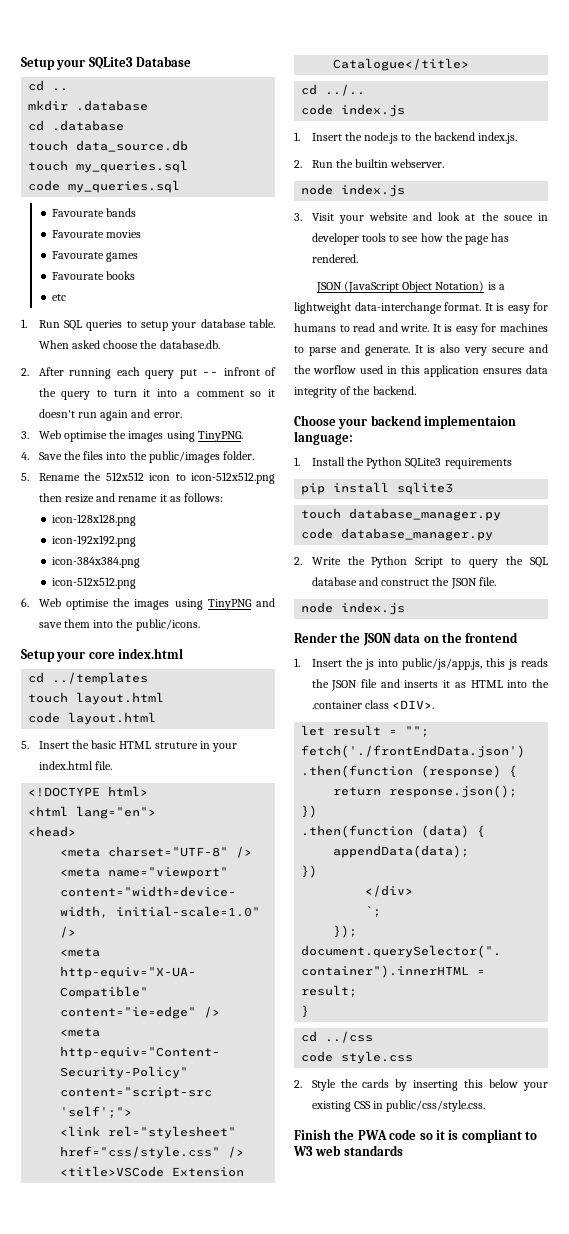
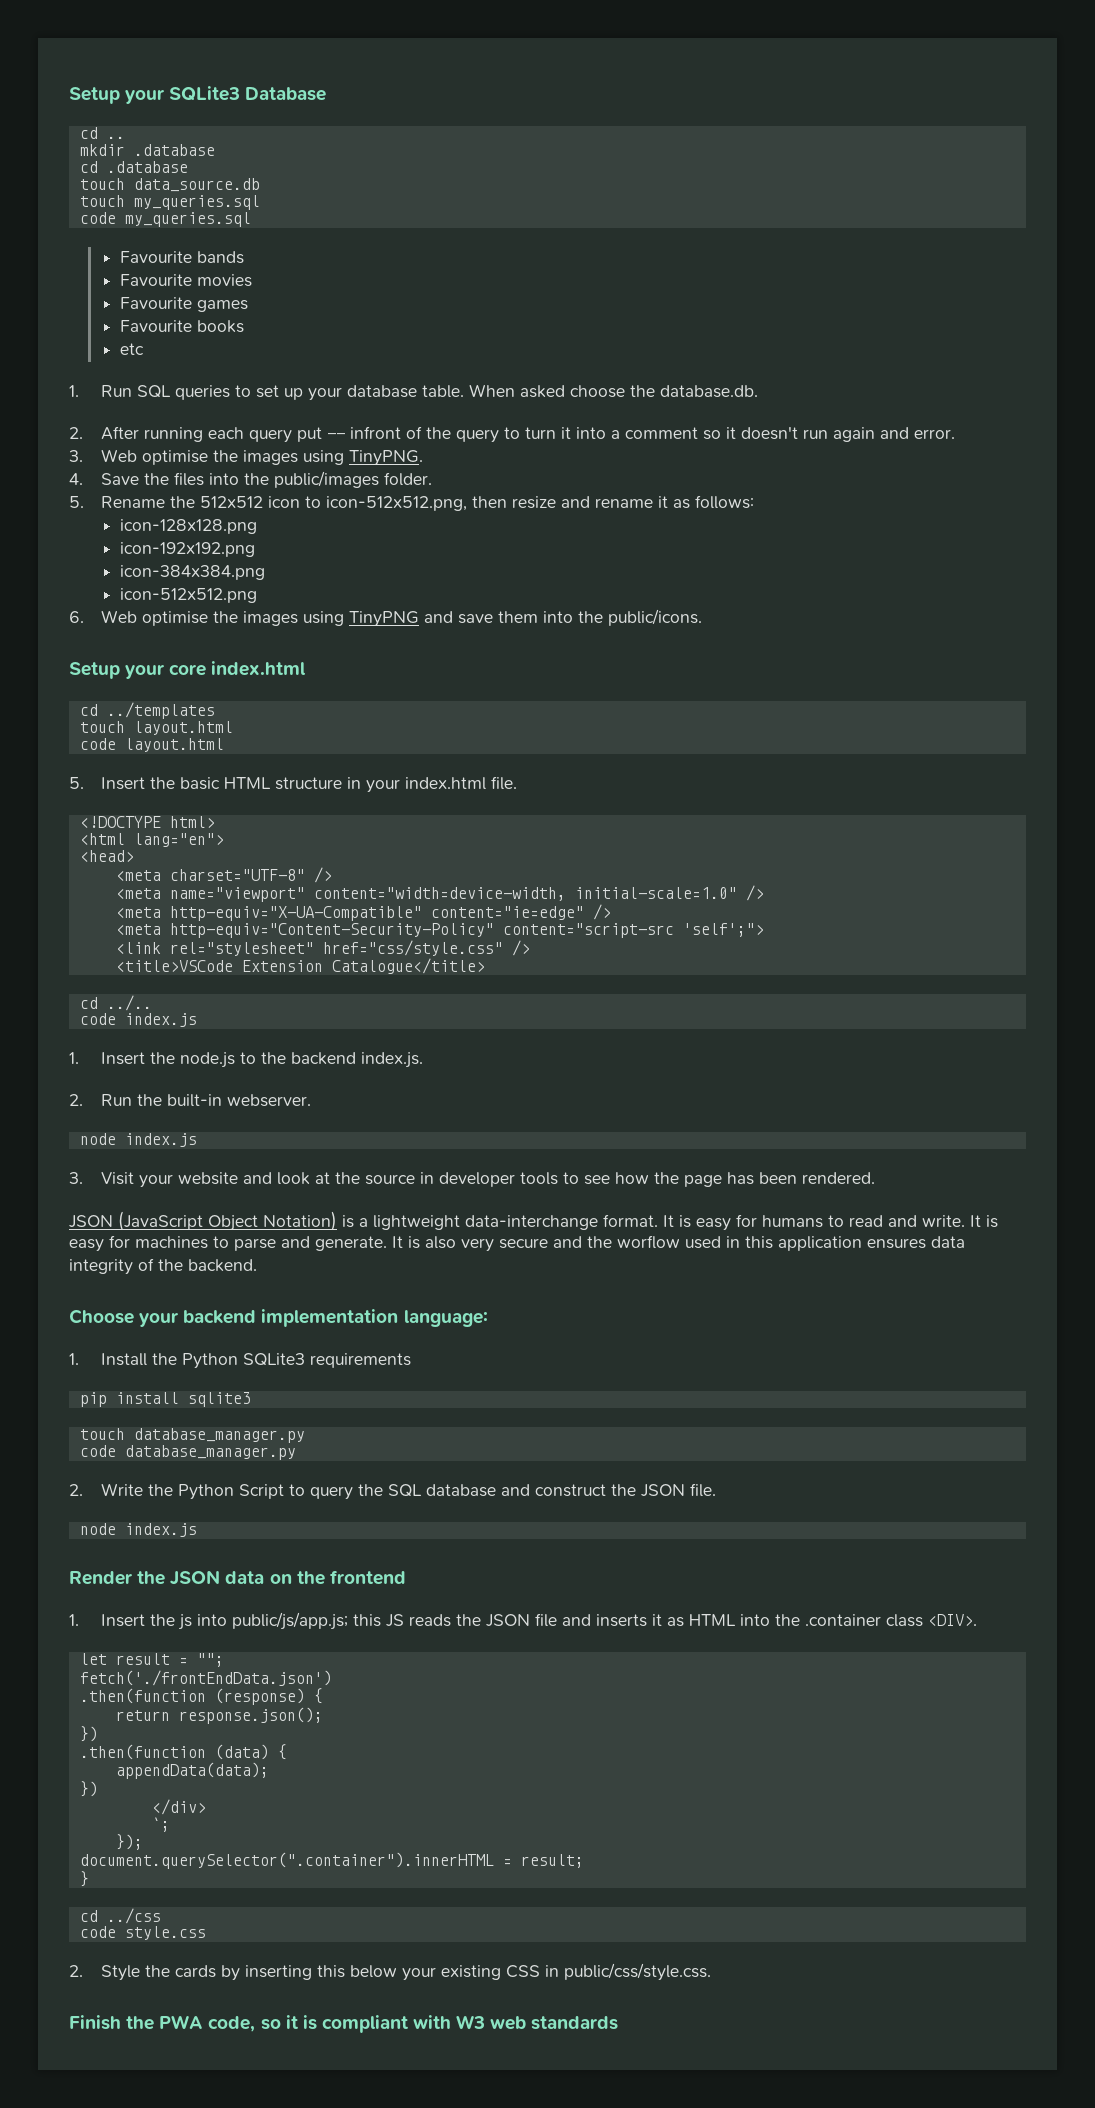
- Favourate bands
+ Favourite bands
- Favourate movies
+ Favourite movies
- Favourate games
+ Favourite games
- Favourate books
+ Favourite books
- 1. Run SQL queries to setup your database table.
+ 1. Run SQL queries to set up your database table.
- 5. Rename the 512x512 icon to icon-512x512.png then resize and rename it as follows:
+ 5. Rename the 512x512 icon to icon-512x512.png, then resize and rename it as follows:
- 5. Insert the basic HTML struture in your index.html file.
+ 5. Insert the basic HTML structure in your index.html file.
- 2. Run the builtin webserver.
+ 2. Run the built-in webserver.
- 3. Visit your website and look at the souce in developer tools to see how the page has rendered.
+ 3. Visit your website and look at the source in developer tools to see how the page has been rendered.
- Choose your backend implementaion language:
+ Choose your backend implementation language:
- 1. Insert the js into public/js/app.js, this js reads the JSON file and inserts it as HTML into the .container class <DIV>.
+ 1. Insert the js into public/js/app.js; this JS reads the JSON file and inserts it as HTML into the .container class <DIV>.
- Finish the PWA code so it is compliant to W3 web standards
+ Finish the PWA code, so it is compliant with W3 web standards

